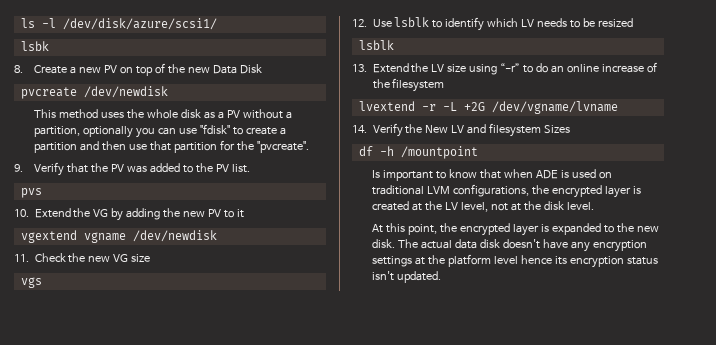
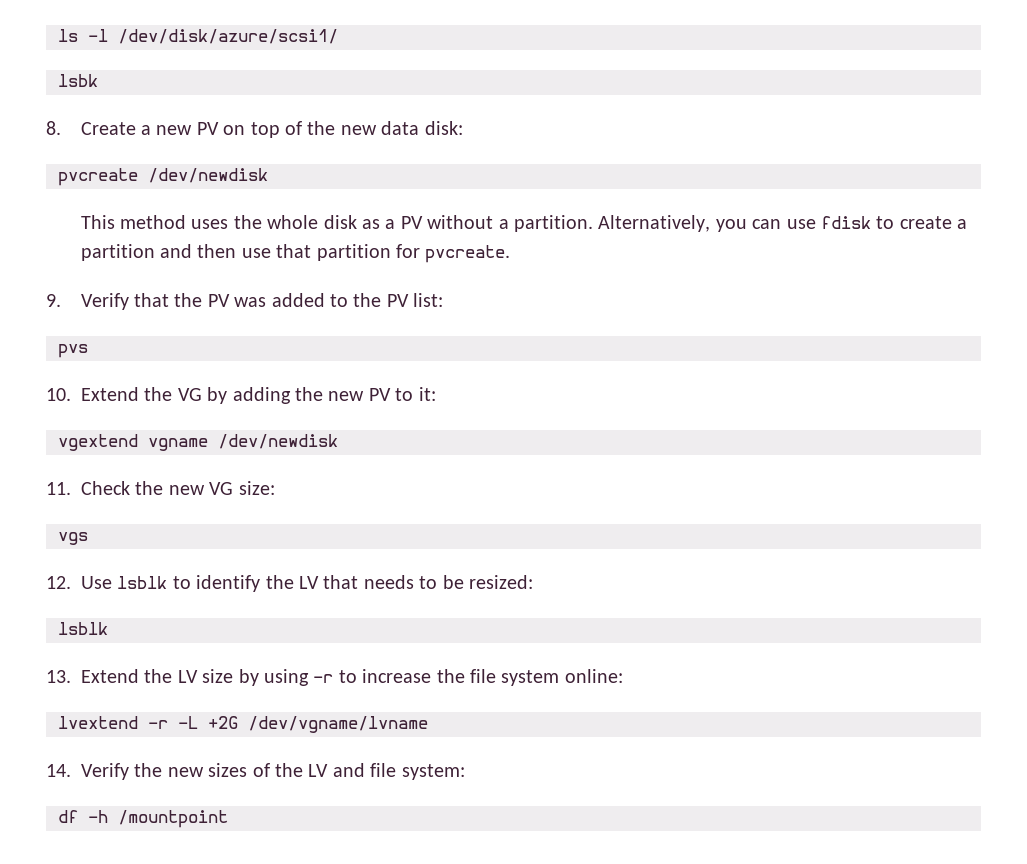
- 8. Create a new PV on top of the new Data Disk
+ 8. Create a new PV on top of the new data disk:
- This method uses the whole disk as a PV without a partition, optionally you can use "fdisk" to create a partition and then use that partition for the "pvcreate".
+ This method uses the whole disk as a PV without a partition. Alternatively, you can use fdisk to create a partition and then use that partition for pvcreate.
- 9. Verify that the PV was added to the PV list.
+ 9. Verify that the PV was added to the PV list:
- 10. Extend the VG by adding the new PV to it
+ 10. Extend the VG by adding the new PV to it:
- 11. Check the new VG size
+ 11. Check the new VG size:
- 12. Use lsblk to identify which LV needs to be resized
+ 12. Use lsblk to identify the LV that needs to be resized:
- 13. Extend the LV size using “-r” to do an online increase of the filesystem
+ 13. Extend the LV size by using -r to increase the file system online:
- 14. Verify the New LV and filesystem Sizes
+ 14. Verify the new sizes of the LV and file system:
  df -h /mountpoint
- Is important to know that when ADE is used on traditional LVM configurations, the encrypted layer is created at the LV level, not at the disk level.
- At this point, the encrypted layer is expanded to the new disk. The actual data disk doesn't have any encryption settings at the platform level hence its encryption status isn't updated.

